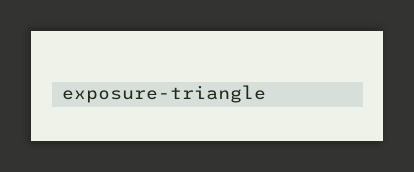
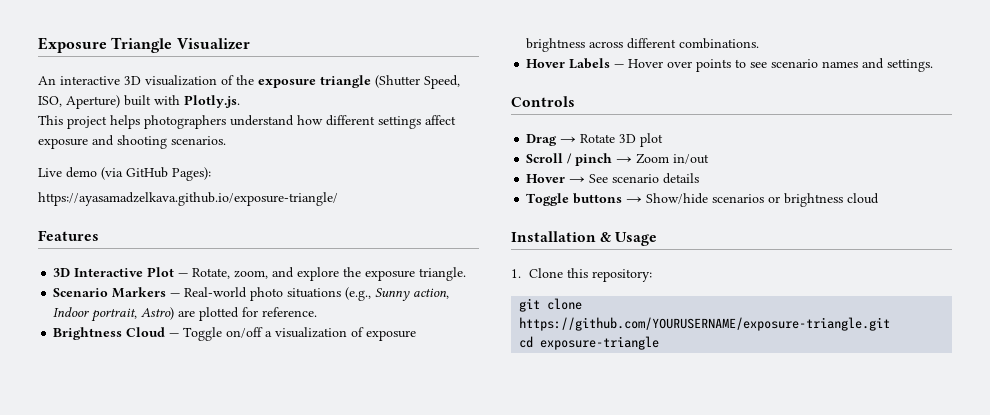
- exposure-triangle
+ Exposure Triangle Visualizer
+ An interactive 3D visualization of the exposure triangle (Shutter Speed, ISO, Aperture) built with Plotly.js.
+ This project helps photographers understand how different settings affect exposure and shooting scenarios.
+ Live demo (via GitHub Pages):
+ https://ayasamadzelkava.github.io/exposure-triangle/
+ Features
+ 3D Interactive Plot — Rotate, zoom, and explore the exposure triangle.
+ Scenario Markers — Real-world photo situations (e.g., Sunny action, Indoor portrait, Astro) are plotted for reference.
+ Brightness Cloud — Toggle on/off a visualization of exposure brightness across different combinations.
+ Hover Labels — Hover over points to see scenario names and settings.
+ Controls
+ Drag → Rotate 3D plot
+ Scroll / pinch → Zoom in/out
+ Hover → See scenario details
+ Toggle buttons → Show/hide scenarios or brightness cloud
+ Installation & Usage
+ 1. Clone this repository:
+ git clone https://github.com/YOURUSERNAME/exposure-triangle.git
+ cd exposure-triangle

